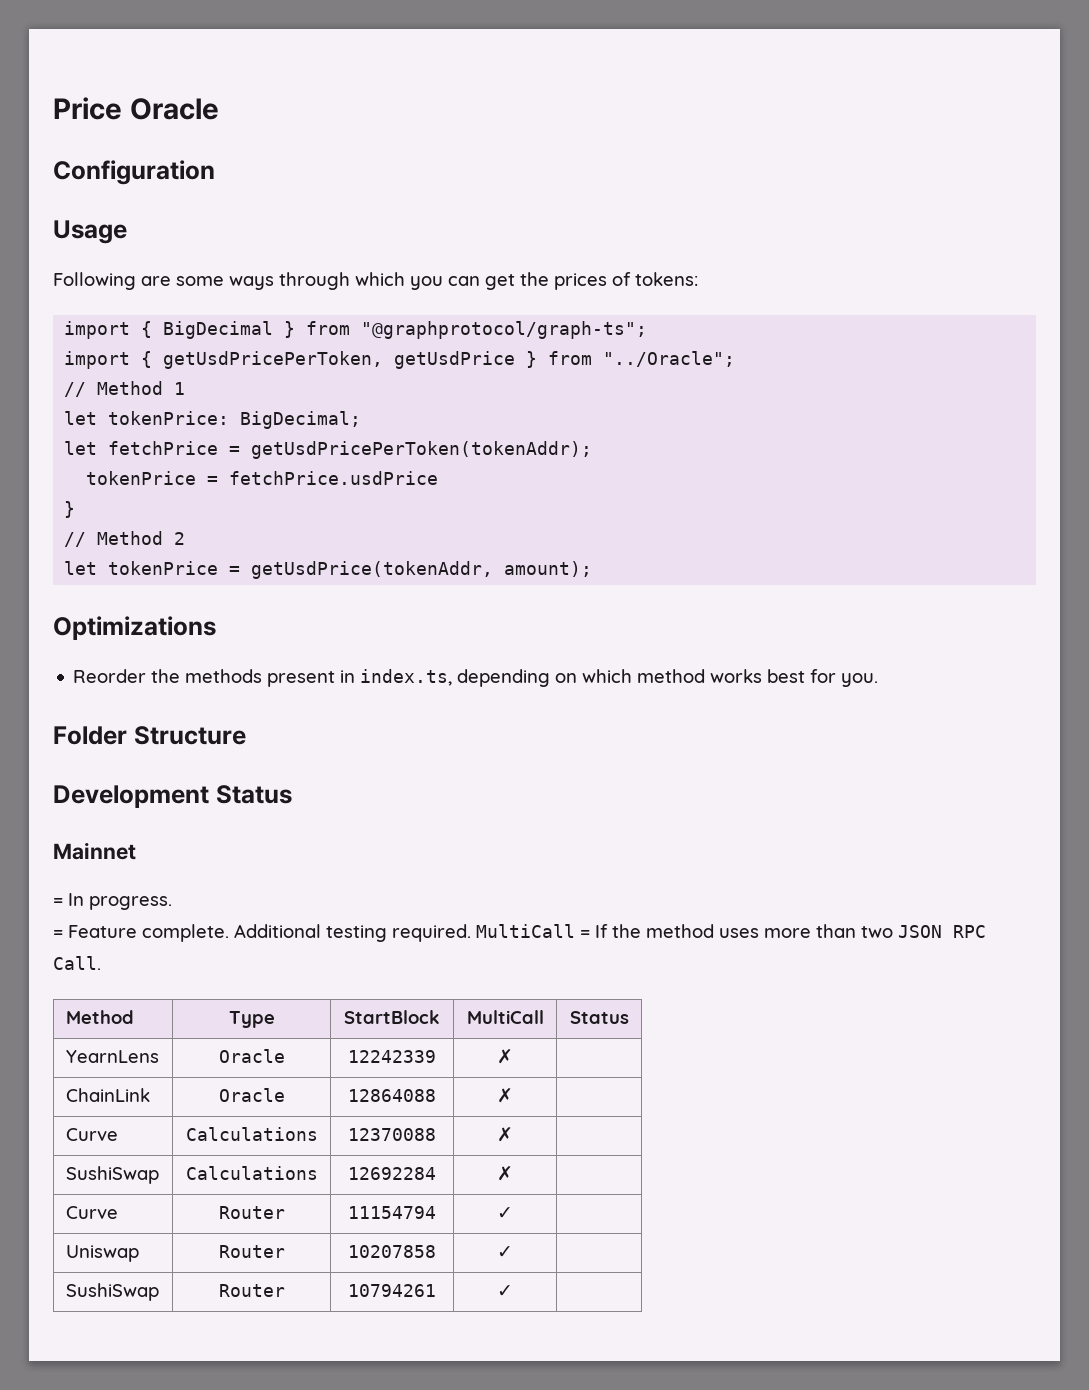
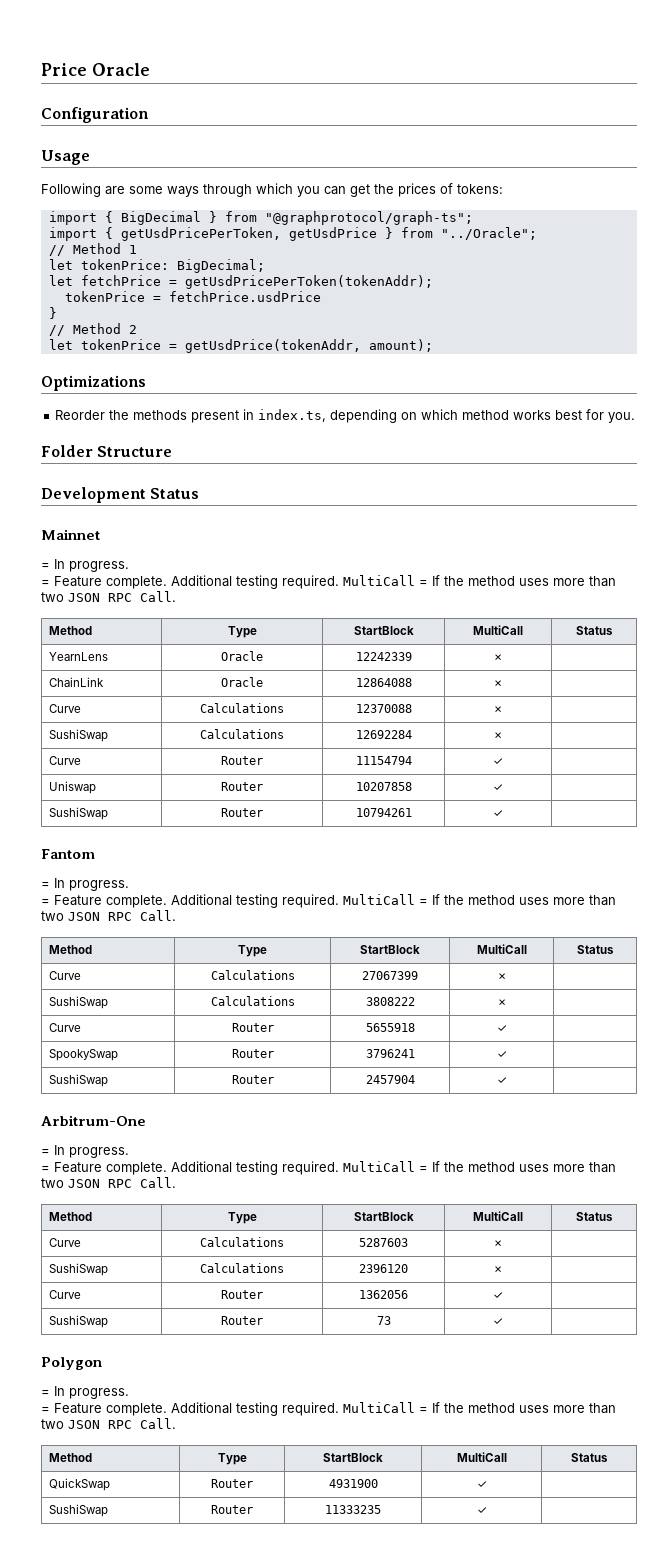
+ Fantom
+ = In progress.
+ = Feature complete. Additional testing required. MultiCall = If the method uses more than two JSON RPC Call.
+ Method | Type | StartBlock | MultiCall | Status
+ Curve | Calculations | 27067399 | ✗ |
+ SushiSwap | Calculations | 3808222 | ✗ |
+ Curve | Router | 5655918 | ✓ |
+ SpookySwap | Router | 3796241 | ✓ |
+ SushiSwap | Router | 2457904 | ✓ |
+ Arbitrum-One
+ = In progress.
+ = Feature complete. Additional testing required. MultiCall = If the method uses more than two JSON RPC Call.
+ Method | Type | StartBlock | MultiCall | Status
+ Curve | Calculations | 5287603 | ✗ |
+ SushiSwap | Calculations | 2396120 | ✗ |
+ Curve | Router | 1362056 | ✓ |
+ SushiSwap | Router | 73 | ✓ |
+ Polygon
+ = In progress.
+ = Feature complete. Additional testing required. MultiCall = If the method uses more than two JSON RPC Call.
+ Method | Type | StartBlock | MultiCall | Status
+ QuickSwap | Router | 4931900 | ✓ |
+ SushiSwap | Router | 11333235 | ✓ |

